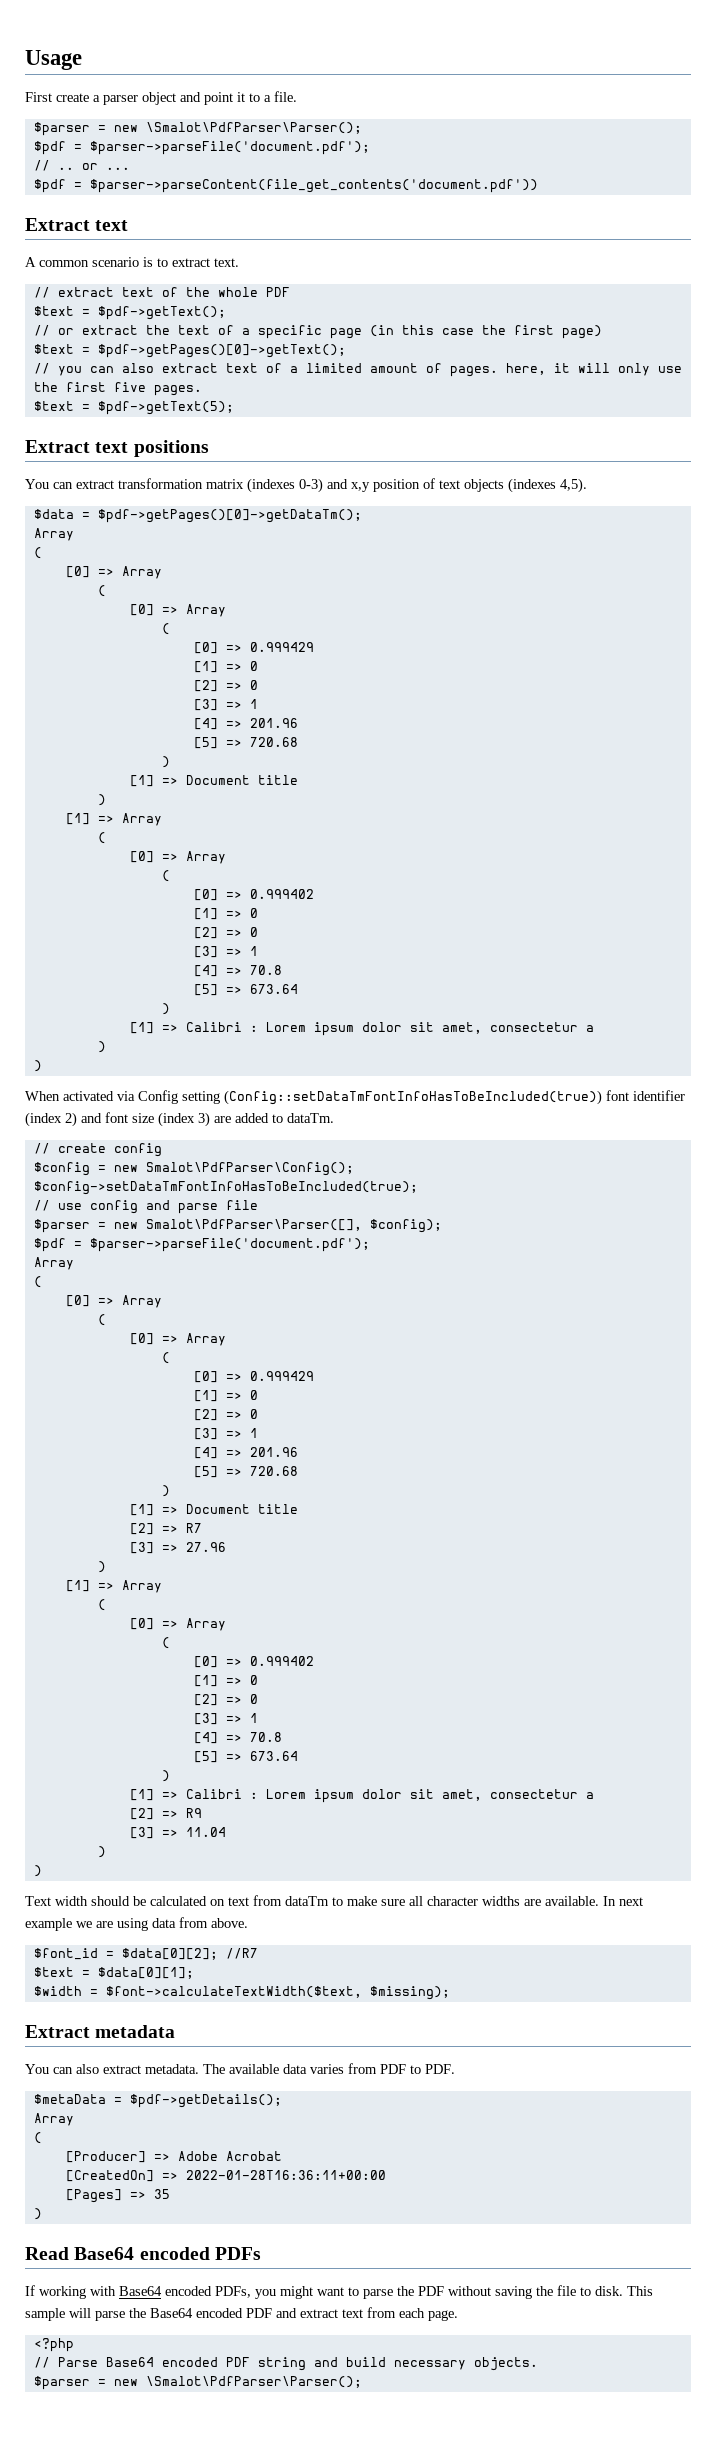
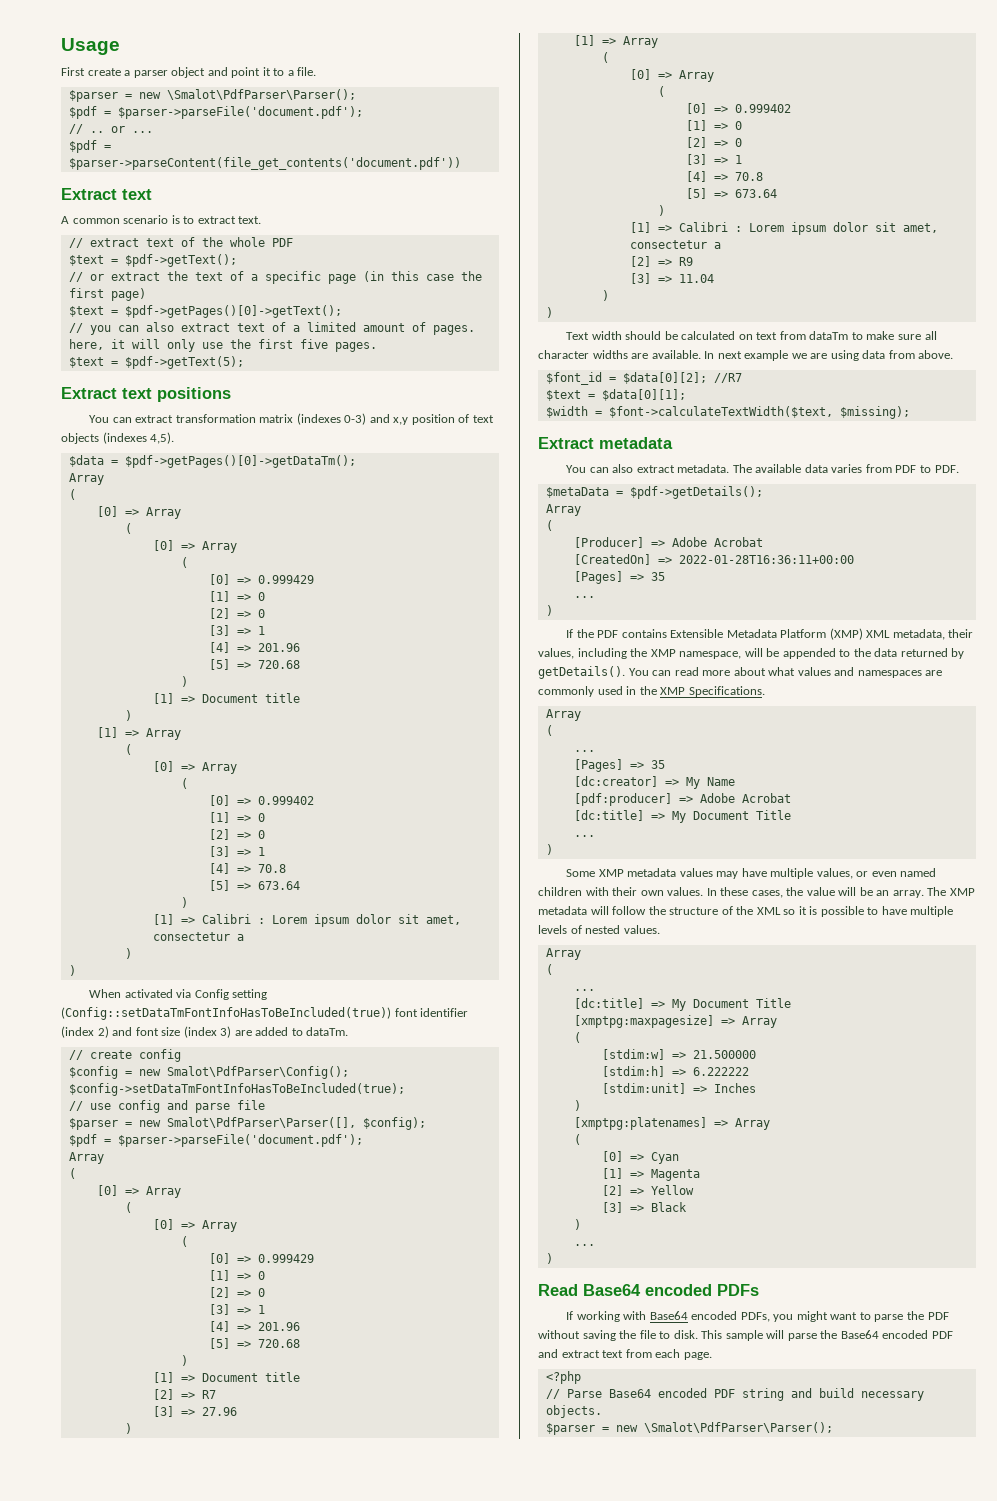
  [CreatedOn] => 2022-01-28T16:36:11+00:00
  [Pages] => 35
+ ...
+ )
+ If the PDF contains Extensible Metadata Platform (XMP) XML metadata, their values, including the XMP namespace, will be appended to the data returned by getDetails(). You can read more about what values and namespaces are commonly used in the XMP Specifications.
+ Array
+ (
+ ...
+ [Pages] => 35
+ [dc:creator] => My Name
+ [pdf:producer] => Adobe Acrobat
+ [dc:title] => My Document Title
+ ...
+ )
+ Some XMP metadata values may have multiple values, or even named children with their own values. In these cases, the value will be an array. The XMP metadata will follow the structure of the XML so it is possible to have multiple levels of nested values.
+ Array
+ (
+ ...
+ [dc:title] => My Document Title
+ [xmptpg:maxpagesize] => Array
+ (
+ [stdim:w] => 21.500000
+ [stdim:h] => 6.222222
+ [stdim:unit] => Inches
+ )
+ [xmptpg:platenames] => Array
+ (
+ [0] => Cyan
+ [1] => Magenta
+ [2] => Yellow
+ [3] => Black
+ )
+ ...

